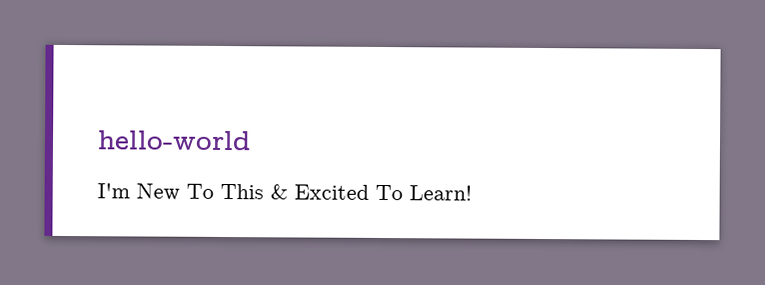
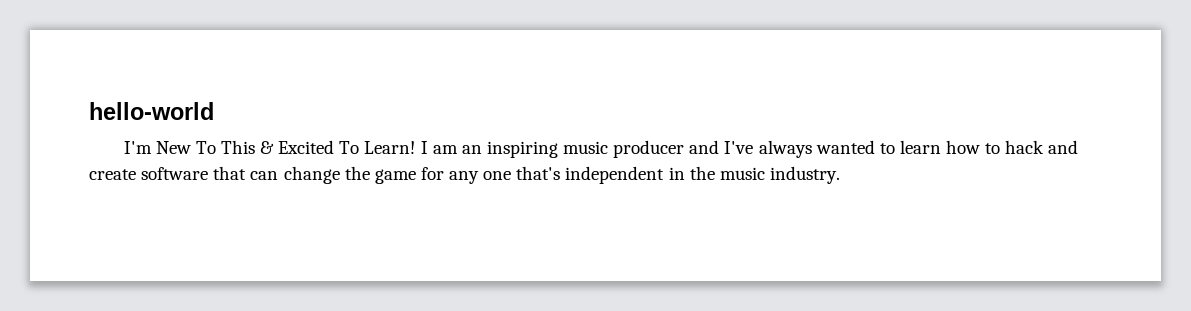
+ I am an inspiring music producer and I've always wanted to learn how to hack and create software that can change the game for any one that's independent in the music industry.

